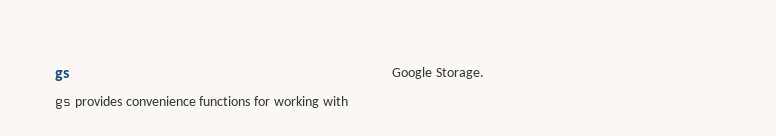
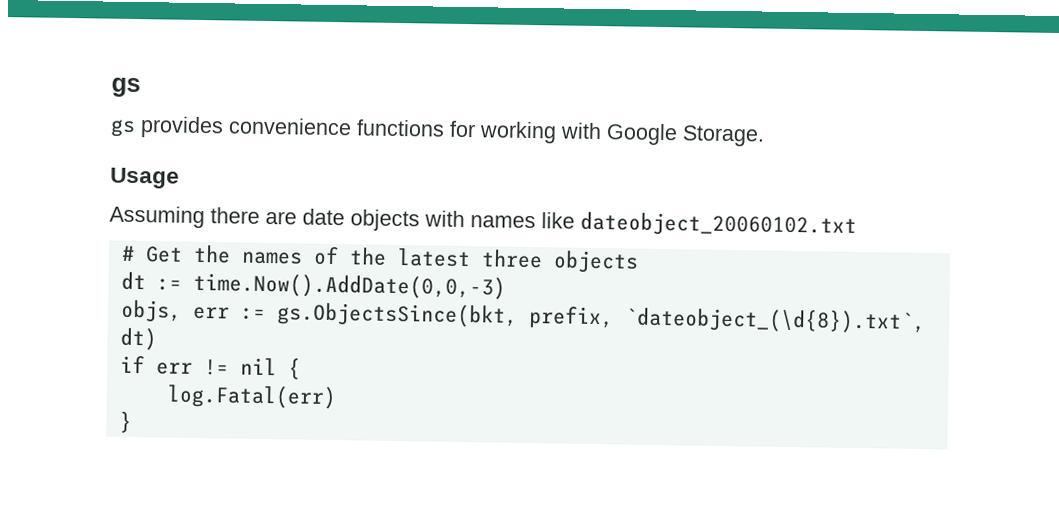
+ Usage
+ Assuming there are date objects with names like dateobject_20060102.txt
+ # Get the names of the latest three objects
+ dt := time.Now().AddDate(0,0,-3)
+ objs, err := gs.ObjectsSince(bkt, prefix, `dateobject_(\d{8}).txt`, dt)
+ if err != nil {
+ log.Fatal(err)
+ }

